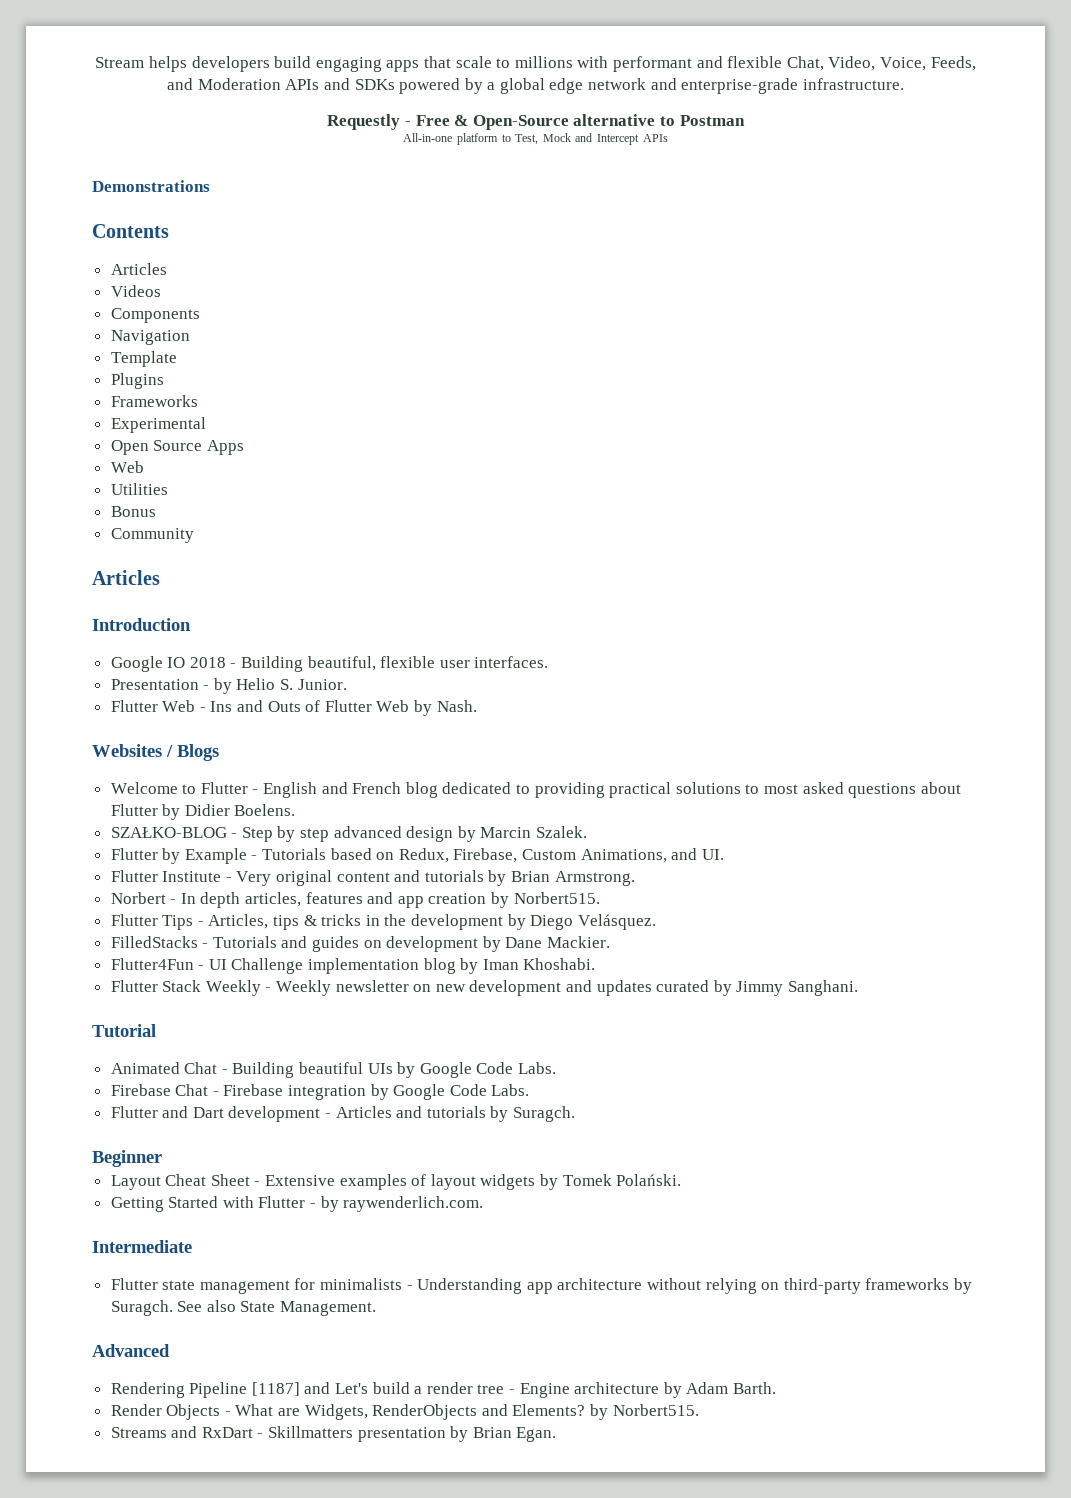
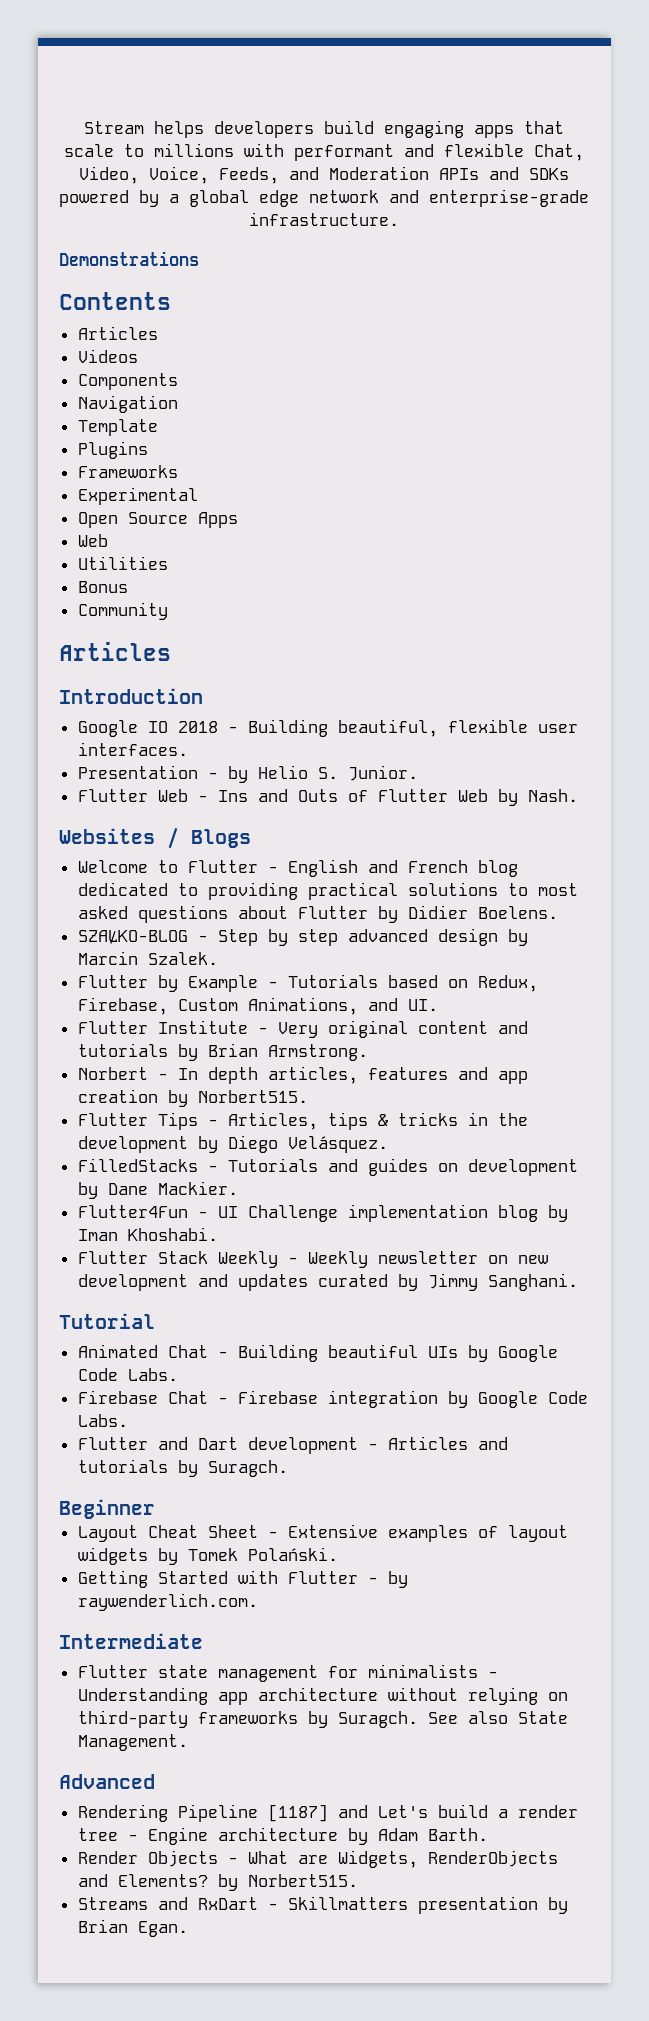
- Requestly - Free & Open-Source alternative to Postman
- All-in-one platform to Test, Mock and Intercept APIs

